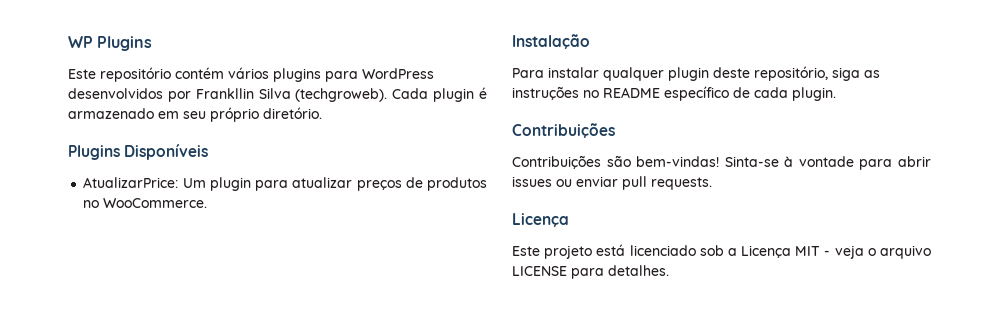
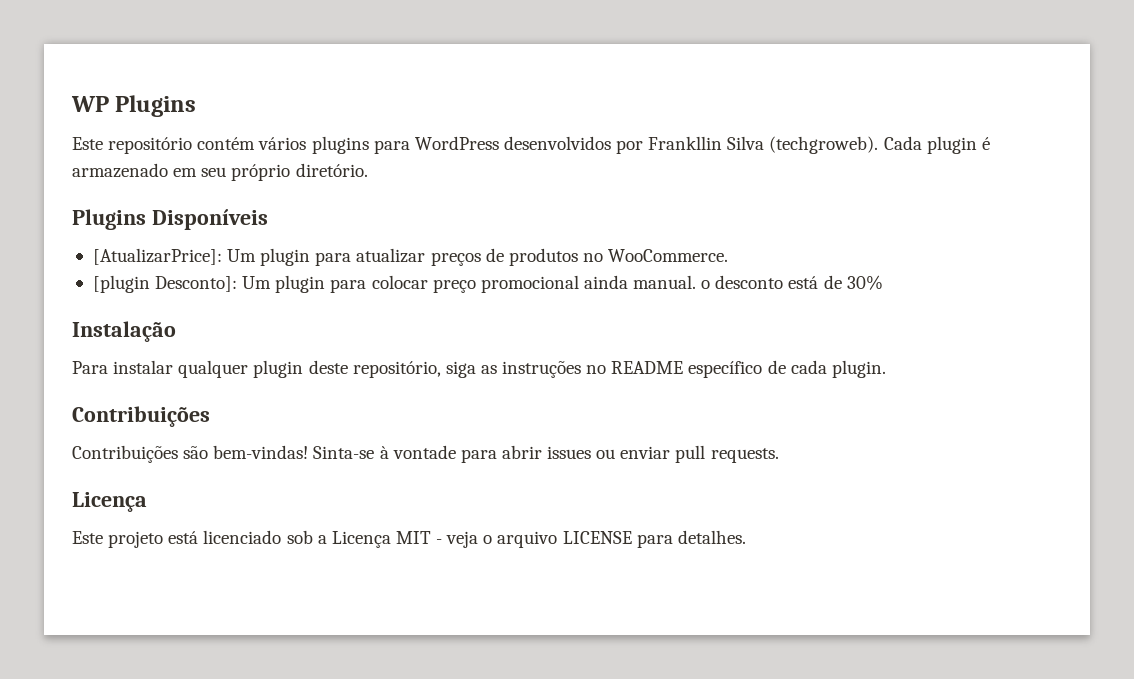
- AtualizarPrice: Um plugin para atualizar preços de produtos no WooCommerce.
+ [AtualizarPrice]: Um plugin para atualizar preços de produtos no WooCommerce.
+ [plugin Desconto]: Um plugin para colocar preço promocional ainda manual. o desconto está de 30%

